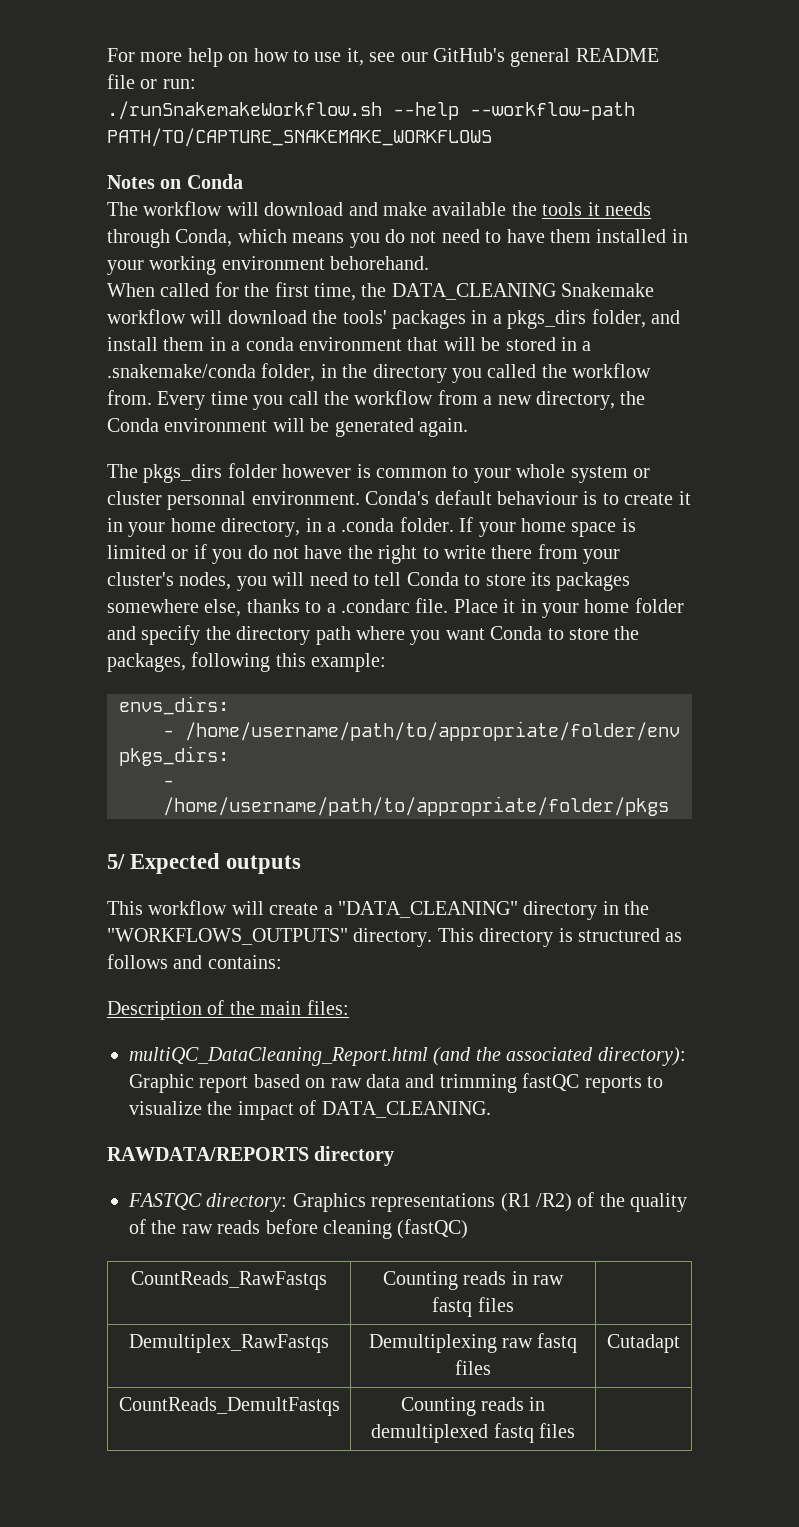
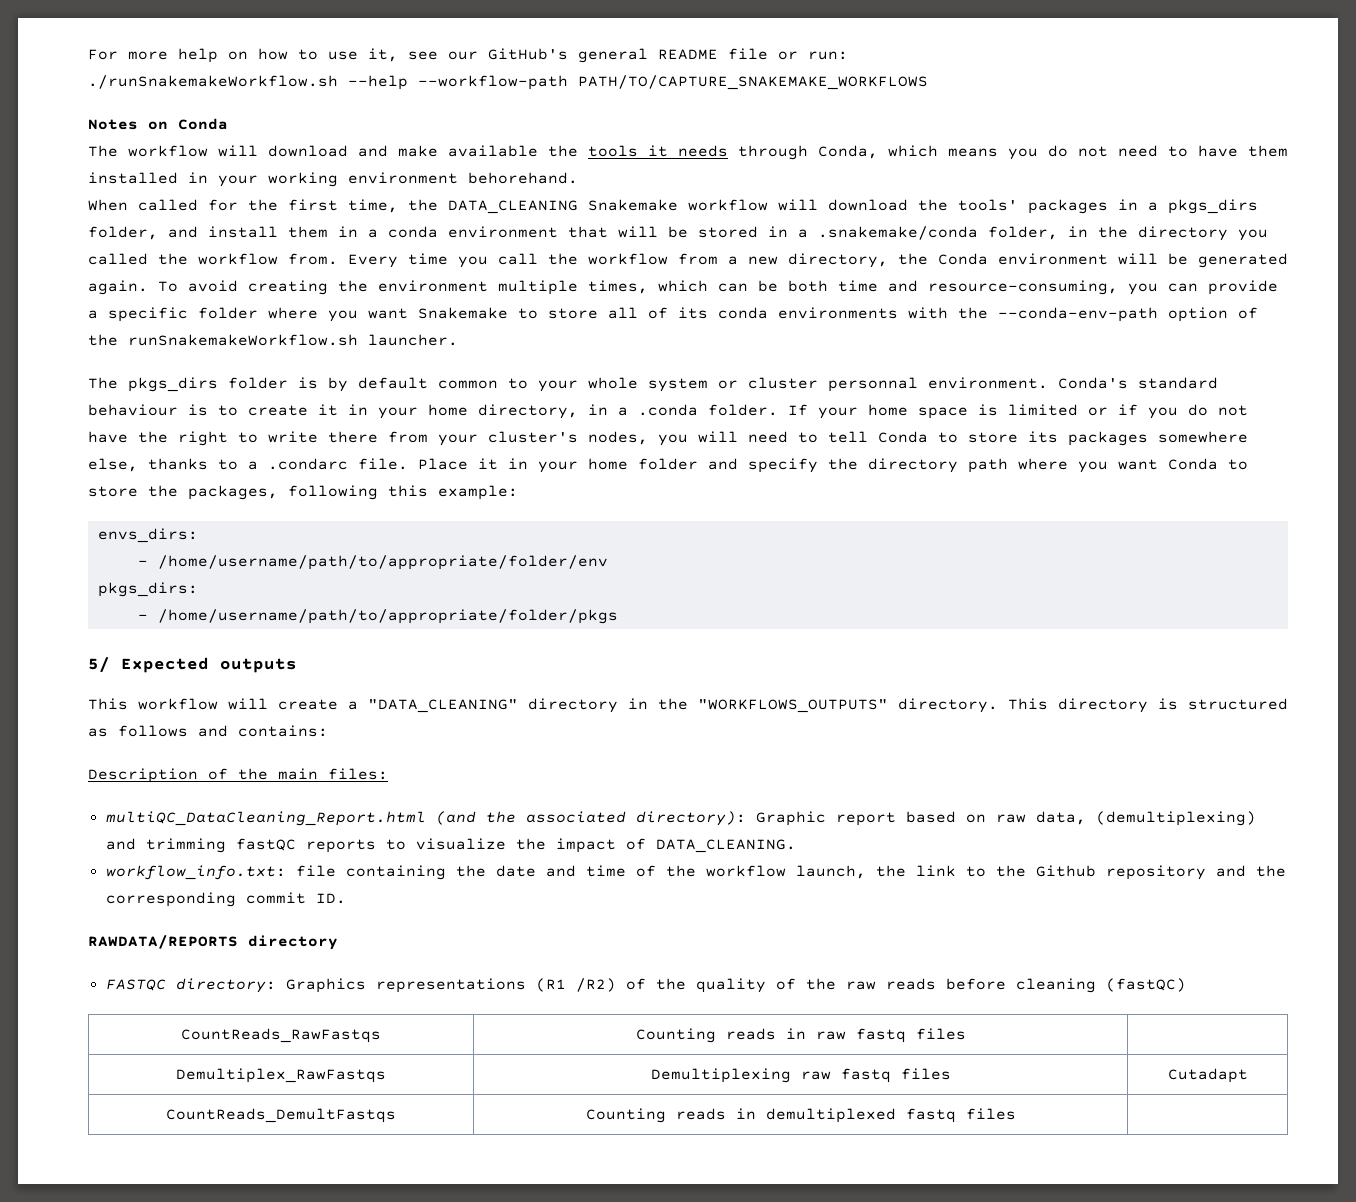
+ To avoid creating the environment multiple times, which can be both time and resource-consuming, you can provide a specific folder where you want Snakemake to store all of its conda environments with the --conda-env-path option of the runSnakemakeWorkflow.sh launcher.
- The pkgs_dirs folder however is common to your whole system or cluster personnal environment.
+ The pkgs_dirs folder is by default common to your whole system or cluster personnal environment.
- Conda's default behaviour is to create it in your home directory, in a .conda folder.
+ Conda's standard behaviour is to create it in your home directory, in a .conda folder.
- multiQC_DataCleaning_Report.html (and the associated directory): Graphic report based on raw data and trimming fastQC reports to visualize the impact of DATA_CLEANING.
+ multiQC_DataCleaning_Report.html (and the associated directory): Graphic report based on raw data, (demultiplexing) and trimming fastQC reports to visualize the impact of DATA_CLEANING.
+ workflow_info.txt: file containing the date and time of the workflow launch, the link to the Github repository and the corresponding commit ID.

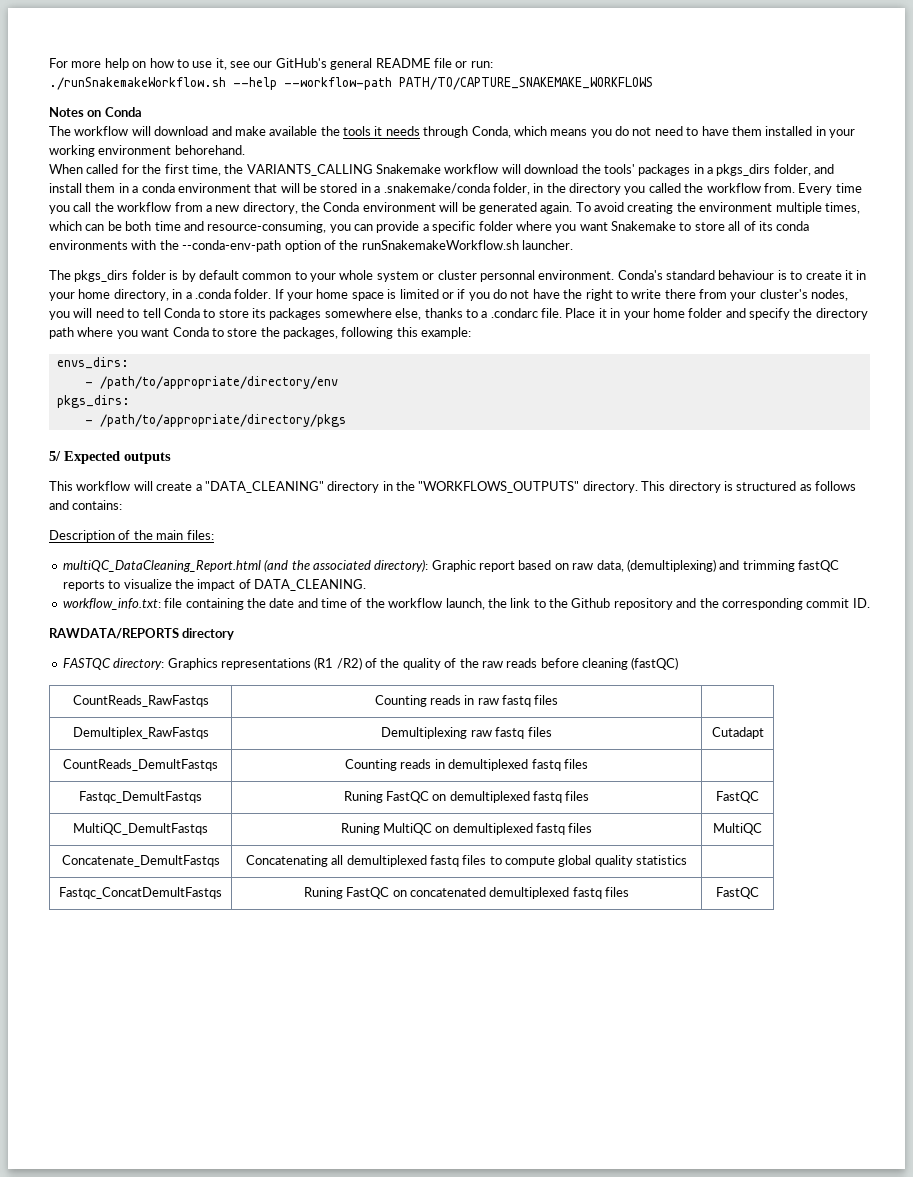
- When called for the first time, the DATA_CLEANING Snakemake workflow will download the tools' packages in a pkgs_dirs folder, and install them in a conda environment that will be stored in a .snakemake/conda folder, in the directory you called the workflow from.
+ When called for the first time, the VARIANTS_CALLING Snakemake workflow will download the tools' packages in a pkgs_dirs folder, and install them in a conda environment that will be stored in a .snakemake/conda folder, in the directory you called the workflow from.
- - /home/username/path/to/appropriate/folder/env
+ - /path/to/appropriate/directory/env
- - /home/username/path/to/appropriate/folder/pkgs
+ - /path/to/appropriate/directory/pkgs
+ Fastqc_DemultFastqs | Runing FastQC on demultiplexed fastq files | FastQC
+ MultiQC_DemultFastqs | Runing MultiQC on demultiplexed fastq files | MultiQC
+ Concatenate_DemultFastqs | Concatenating all demultiplexed fastq files to compute global quality statistics |
+ Fastqc_ConcatDemultFastqs | Runing FastQC on concatenated demultiplexed fastq files | FastQC

